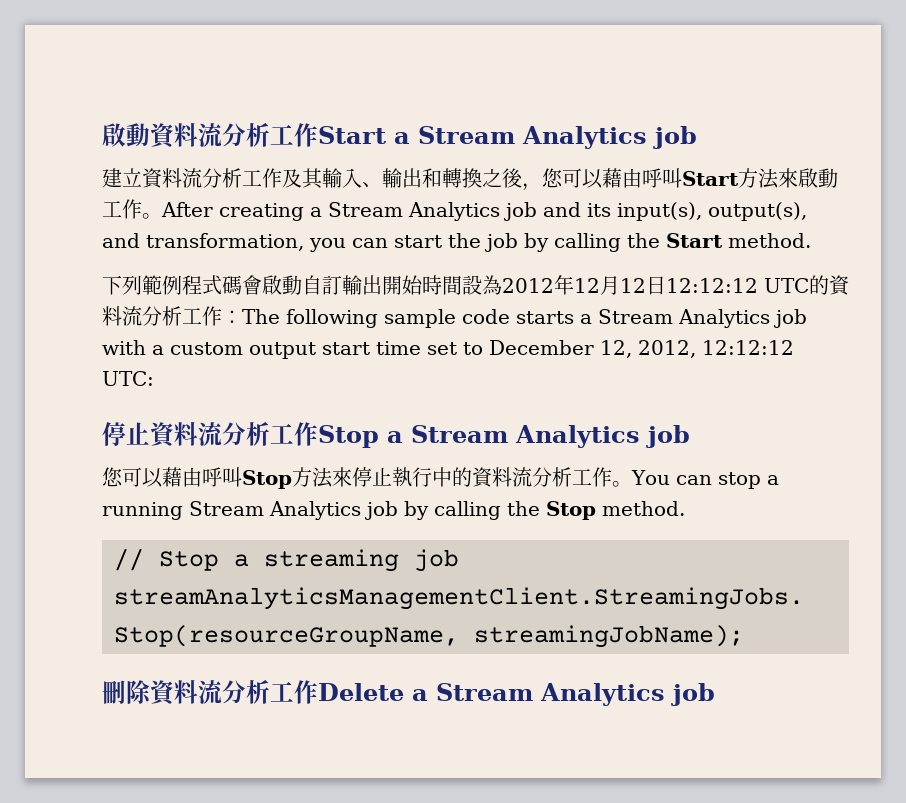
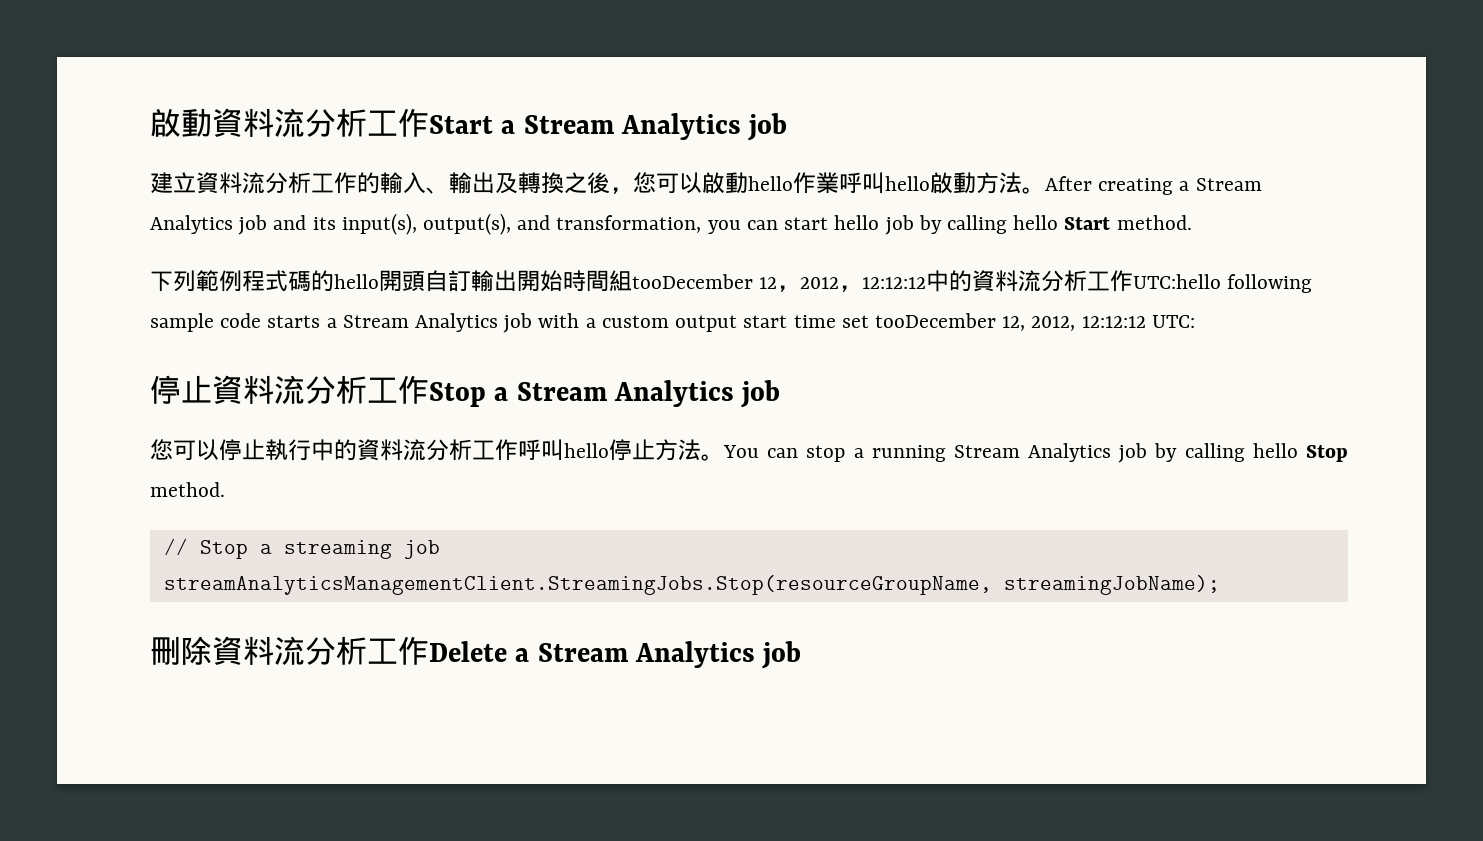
- 建立資料流分析工作及其輸入、輸出和轉換之後，您可以藉由呼叫Start方法來啟動工作。
+ 建立資料流分析工作的輸入、輸出及轉換之後，您可以啟動hello作業呼叫hello啟動方法。
- After creating a Stream Analytics job and its input(s), output(s), and transformation, you can start the job by calling the Start method.
+ After creating a Stream Analytics job and its input(s), output(s), and transformation, you can start hello job by calling hello Start method.
- 下列範例程式碼會啟動自訂輸出開始時間設為2012年12月12日12:12:12 UTC的資料流分析工作：The following sample code starts a Stream Analytics job with a custom output start time set to December 12, 2012, 12:12:12 UTC:
+ 下列範例程式碼的hello開頭自訂輸出開始時間組tooDecember 12，2012，12:12:12中的資料流分析工作UTC:hello following sample code starts a Stream Analytics job with a custom output start time set tooDecember 12, 2012, 12:12:12 UTC:
- 您可以藉由呼叫Stop方法來停止執行中的資料流分析工作。
+ 您可以停止執行中的資料流分析工作呼叫hello停止方法。
- You can stop a running Stream Analytics job by calling the Stop method.
+ You can stop a running Stream Analytics job by calling hello Stop method.

